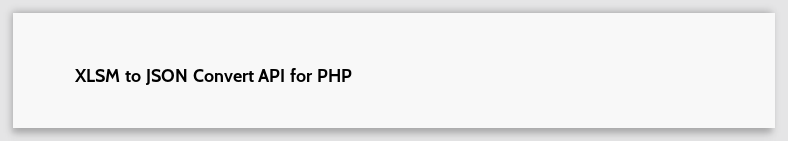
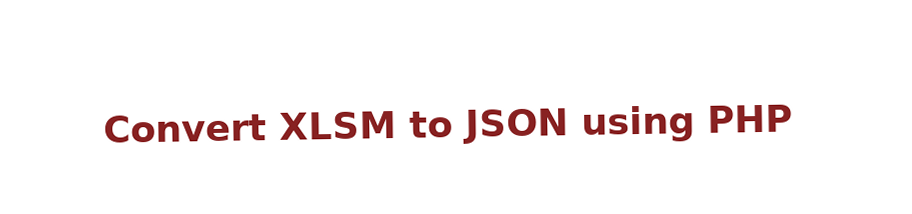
- XLSM to JSON Convert API for PHP
+ Convert XLSM to JSON using PHP

